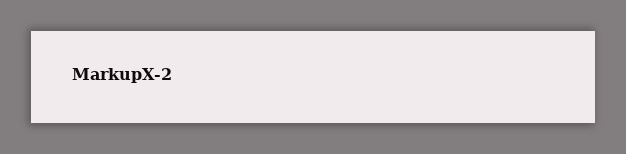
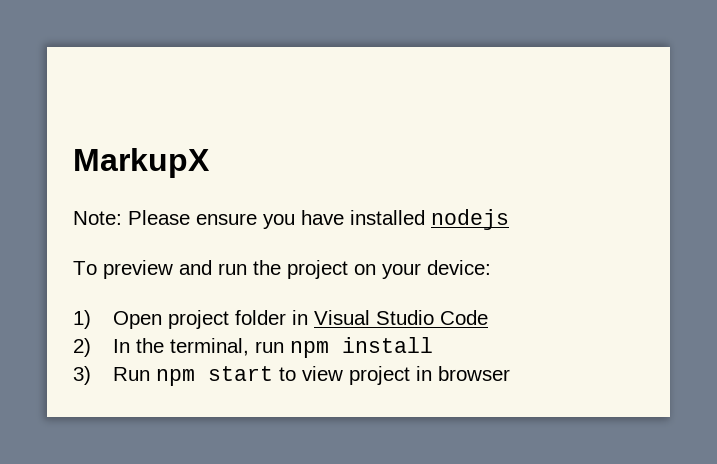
- MarkupX-2
+ MarkupX
+ Note: Please ensure you have installed nodejs
+ To preview and run the project on your device:
+ 1) Open project folder in Visual Studio Code
+ 2) In the terminal, run npm install
+ 3) Run npm start to view project in browser

